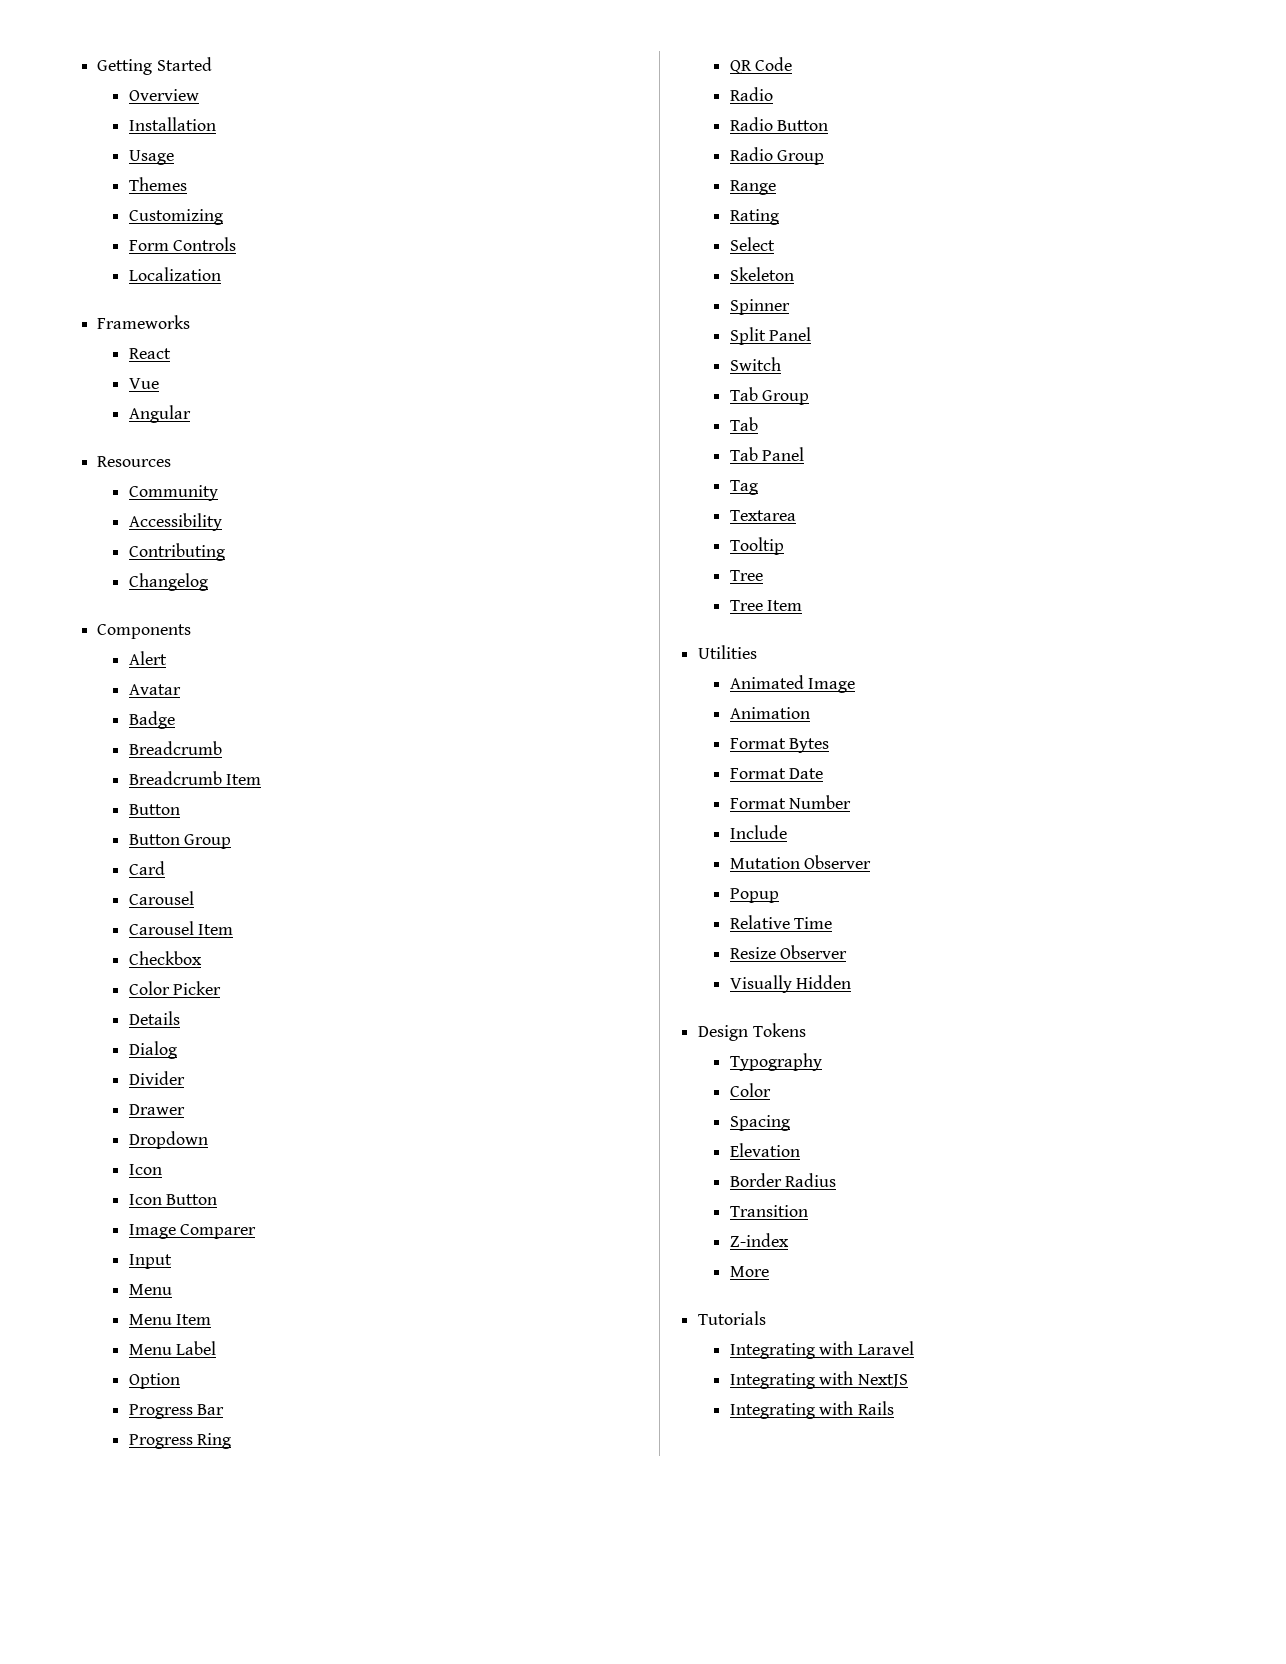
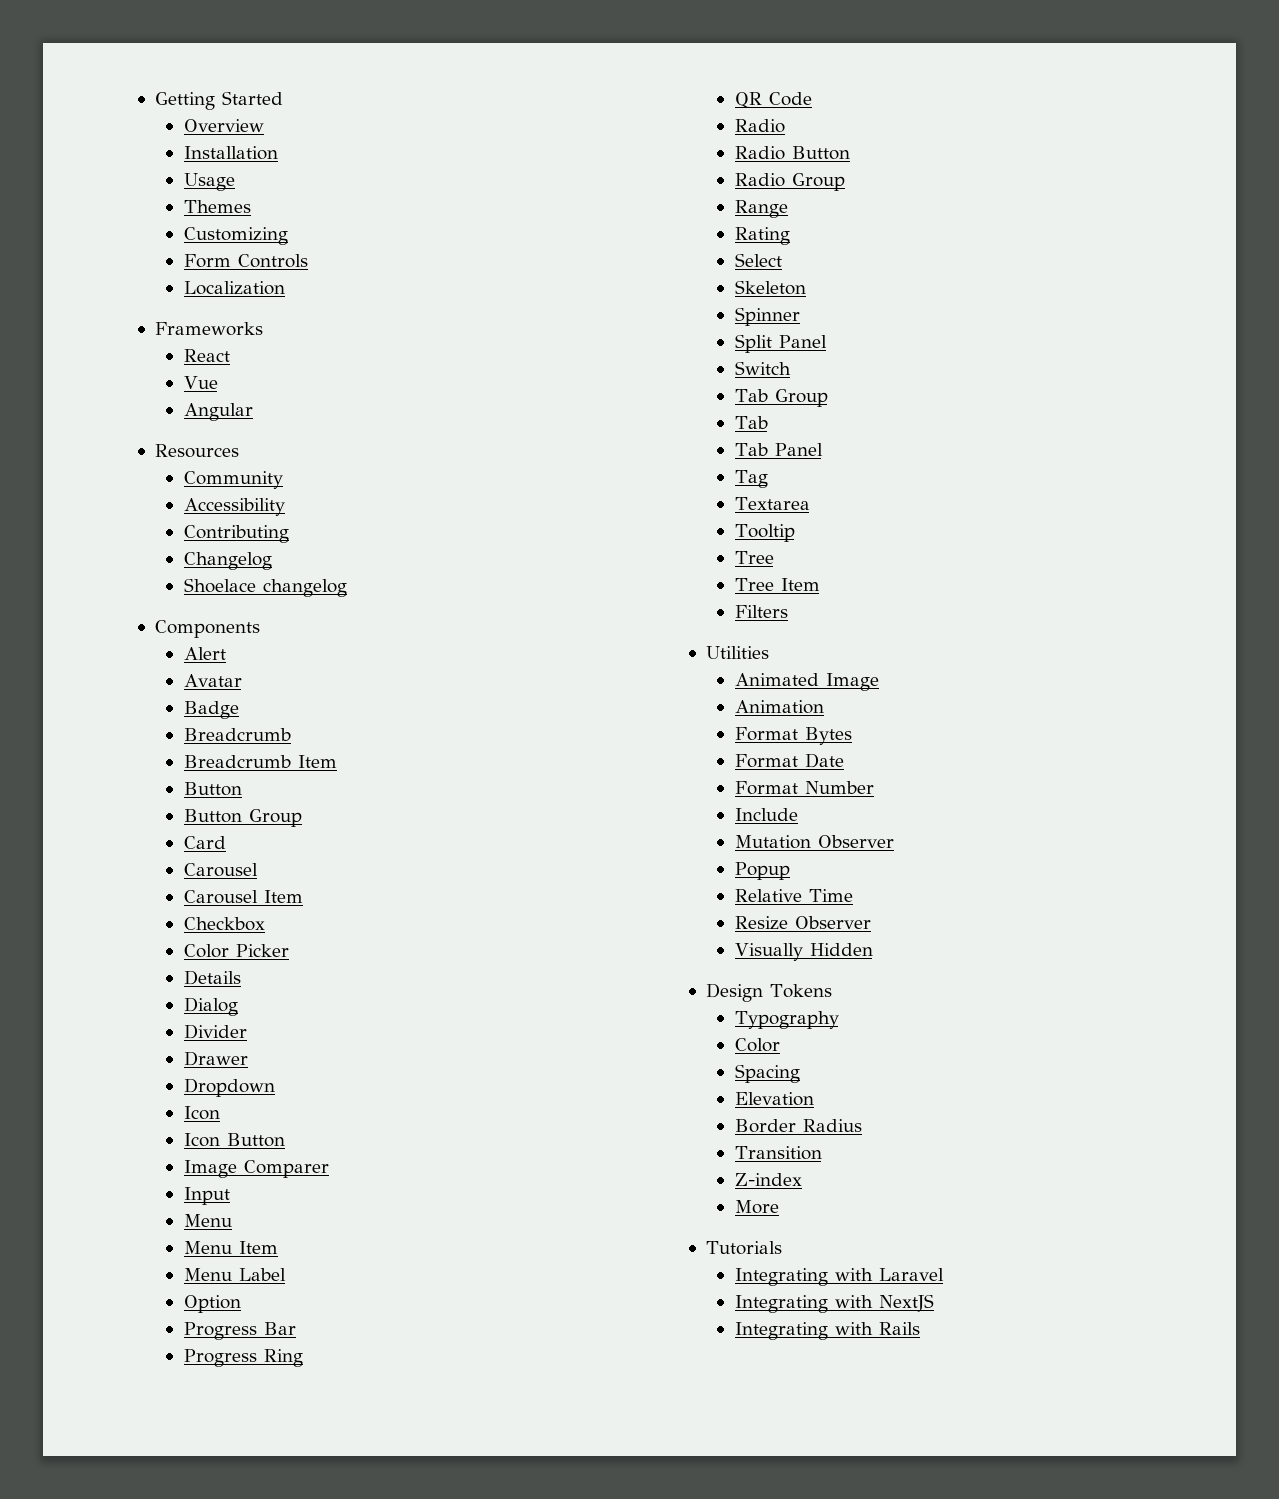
+ Shoelace changelog
+ Filters

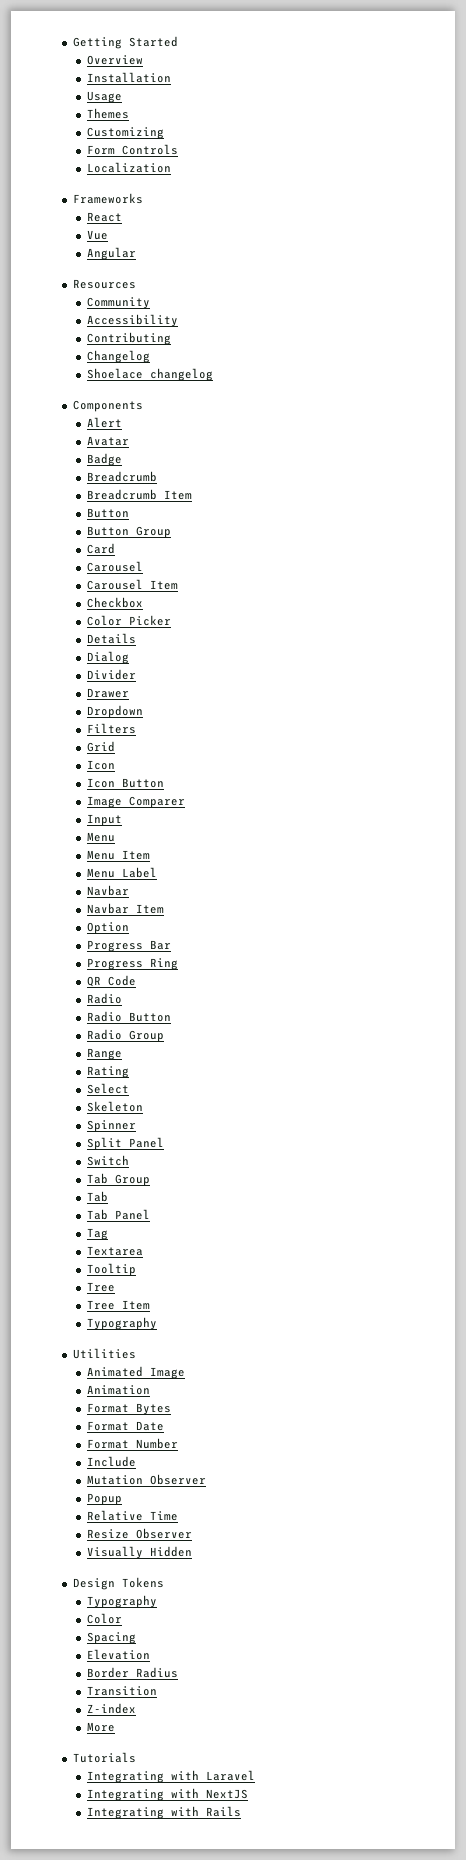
+ Filters
+ Grid
  Menu Label
+ Navbar
+ Navbar Item
  Tree Item
- Filters
+ Typography

